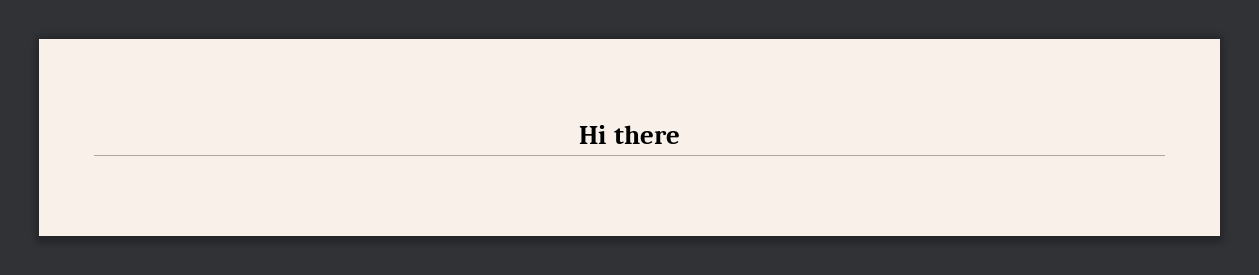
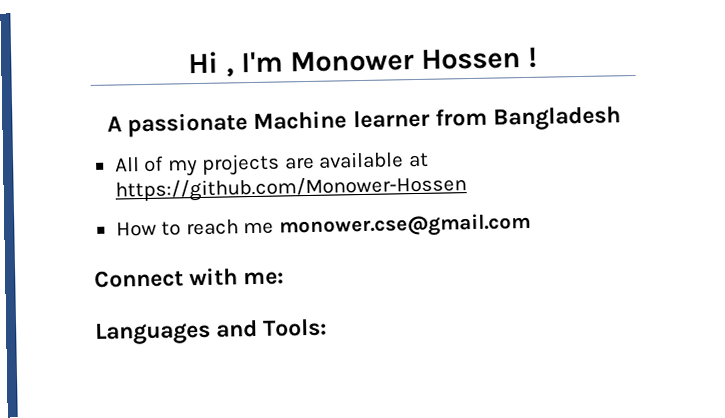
- Hi there
+ Hi , I'm Monower Hossen !
+ A passionate Machine learner from Bangladesh
+ All of my projects are available at https://github.com/Monower-Hossen
+ How to reach me monower.cse@gmail.com
+ Connect with me:
+ Languages and Tools:

